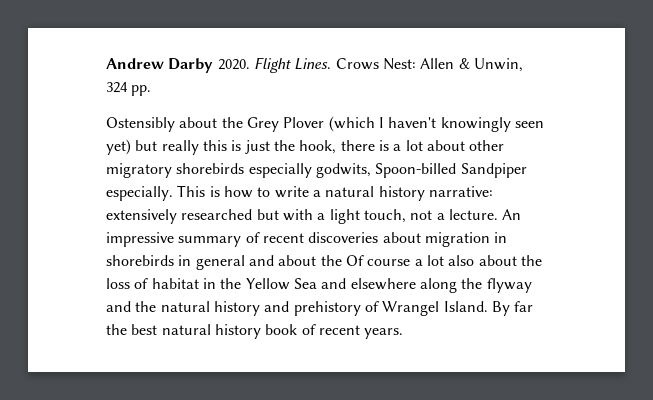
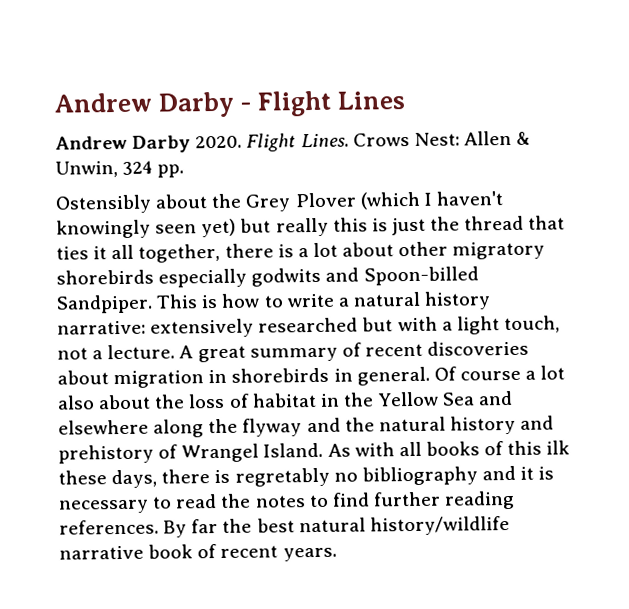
+ Andrew Darby - Flight Lines
- Ostensibly about the Grey Plover (which I haven't knowingly seen yet) but really this is just the hook, there is a lot about other migratory shorebirds especially godwits, Spoon-billed Sandpiper especially.
+ Ostensibly about the Grey Plover (which I haven't knowingly seen yet) but really this is just the thread that ties it all together, there is a lot about other migratory shorebirds especially godwits and Spoon-billed Sandpiper.
- An impressive summary of recent discoveries about migration in shorebirds in general and about the Of course a lot also about the loss of habitat in the Yellow Sea and elsewhere along the flyway and the natural history and prehistory of Wrangel Island.
+ A great summary of recent discoveries about migration in shorebirds in general. Of course a lot also about the loss of habitat in the Yellow Sea and elsewhere along the flyway and the natural history and prehistory of Wrangel Island.
+ As with all books of this ilk these days, there is regretably no bibliography and it is necessary to read the notes to find further reading references.
- By far the best natural history book of recent years.
+ By far the best natural history/wildlife narrative book of recent years.

